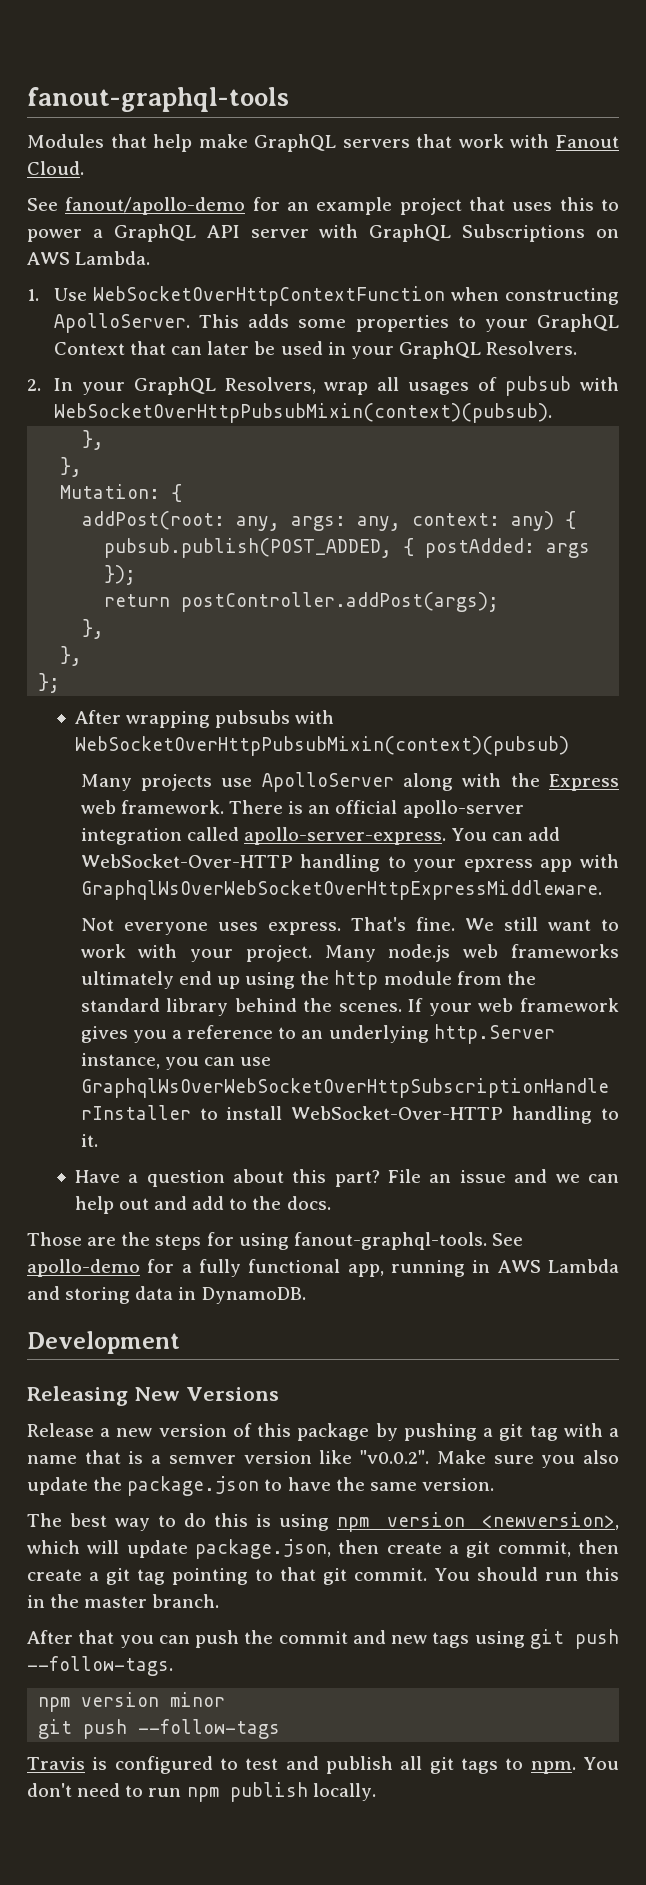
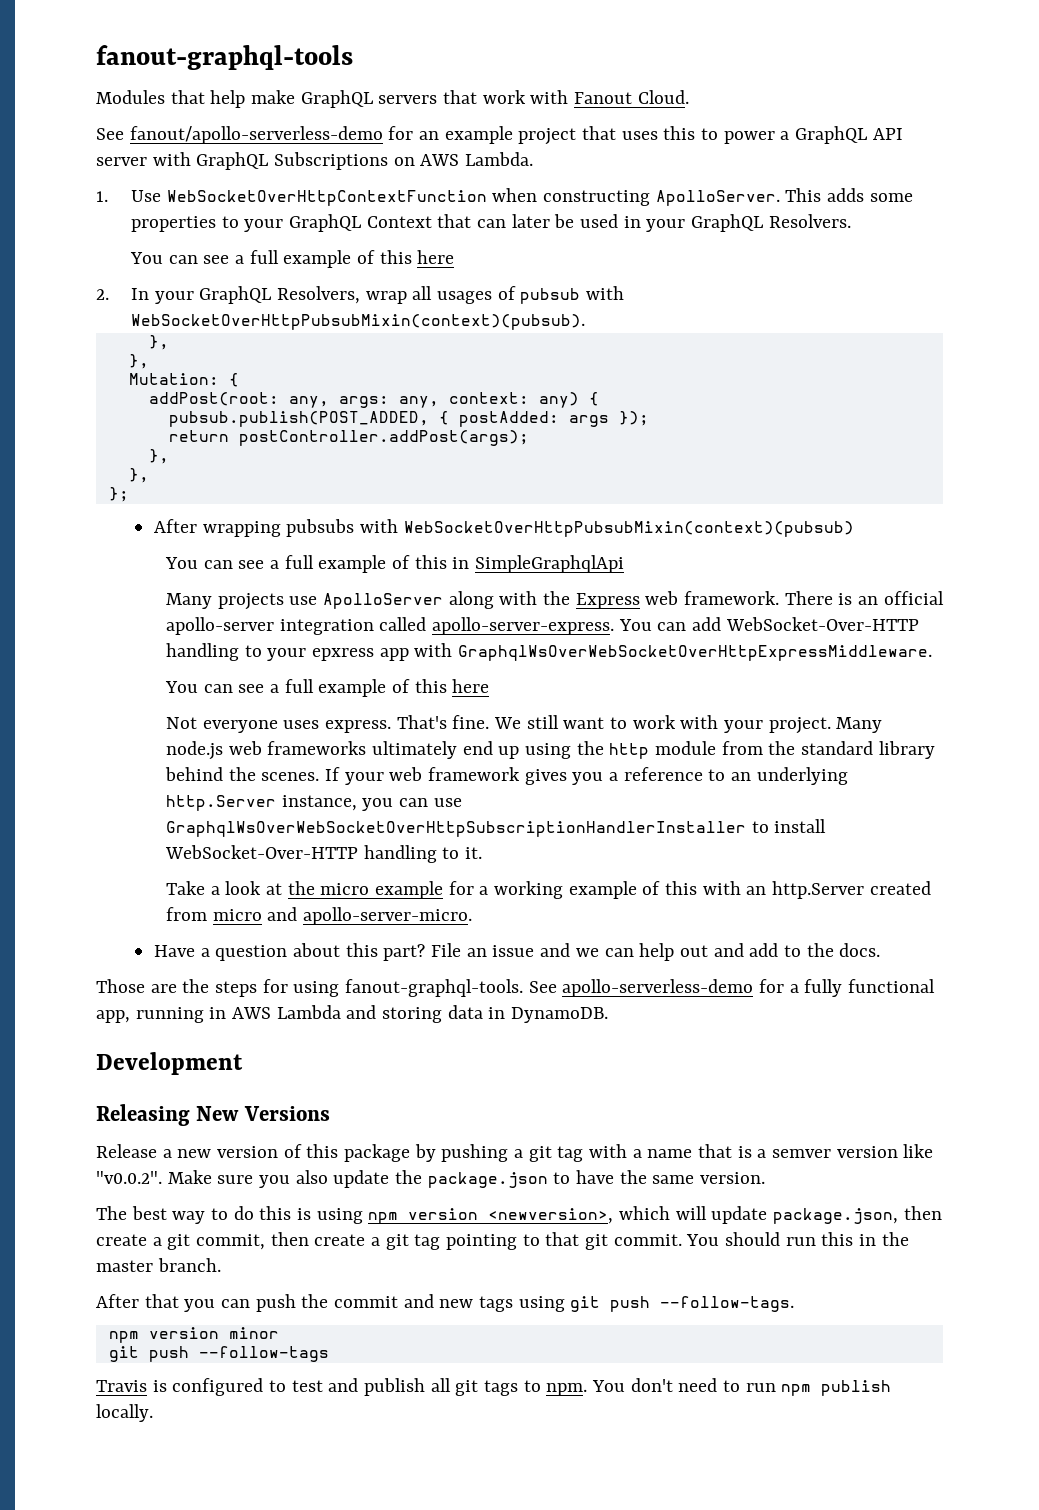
- See fanout/apollo-demo for an example project that uses this to power a GraphQL API server with GraphQL Subscriptions on AWS Lambda.
+ See fanout/apollo-serverless-demo for an example project that uses this to power a GraphQL API server with GraphQL Subscriptions on AWS Lambda.
  This adds some properties to your GraphQL Context that can later be used in your GraphQL Resolvers.
+ You can see a full example of this here
+ You can see a full example of this in SimpleGraphqlApi
  You can add WebSocket-Over-HTTP handling to your epxress app with GraphqlWsOverWebSocketOverHttpExpressMiddleware.
+ You can see a full example of this here
+ Take a look at the micro example for a working example of this with an http.Server created from micro and apollo-server-micro.
- See apollo-demo for a fully functional app, running in AWS Lambda and storing data in DynamoDB.
+ See apollo-serverless-demo for a fully functional app, running in AWS Lambda and storing data in DynamoDB.

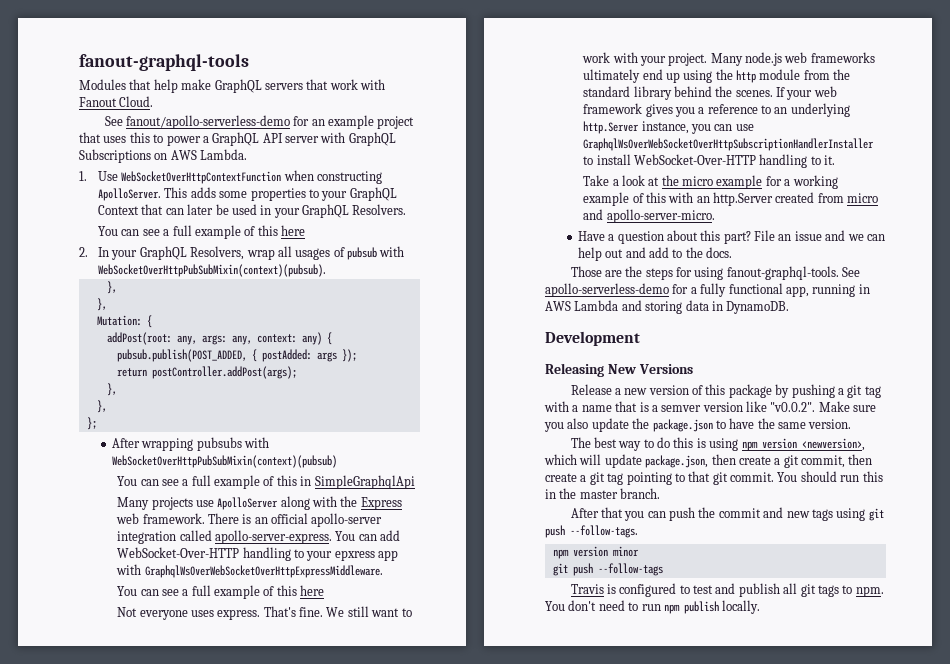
- 2. In your GraphQL Resolvers, wrap all usages of pubsub with WebSocketOverHttpPubsubMixin(context)(pubsub).
+ 2. In your GraphQL Resolvers, wrap all usages of pubsub with WebSocketOverHttpPubSubMixin(context)(pubsub).
- After wrapping pubsubs with WebSocketOverHttpPubsubMixin(context)(pubsub)
+ After wrapping pubsubs with WebSocketOverHttpPubSubMixin(context)(pubsub)

